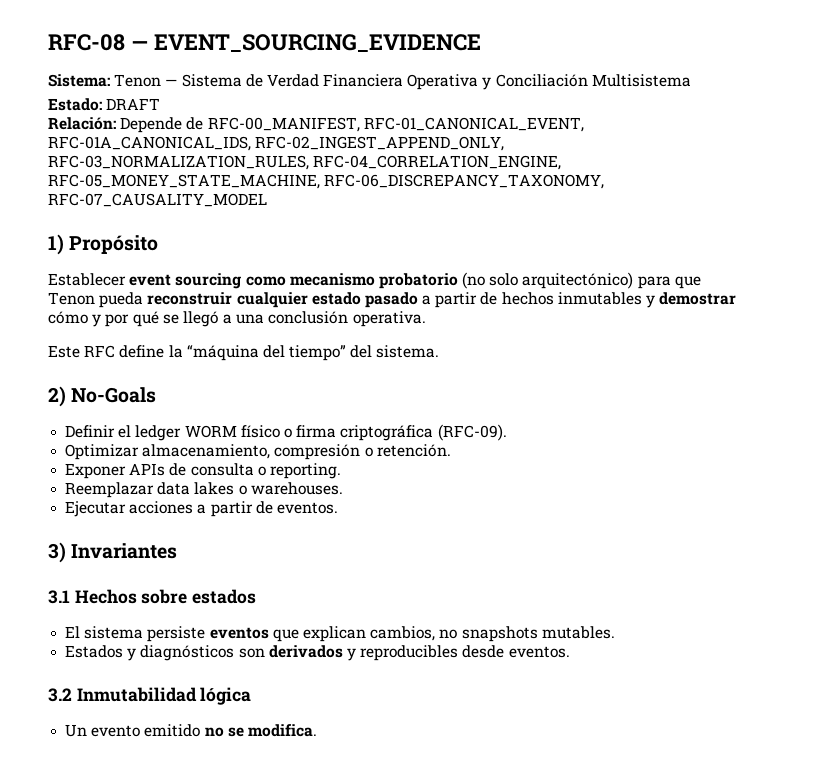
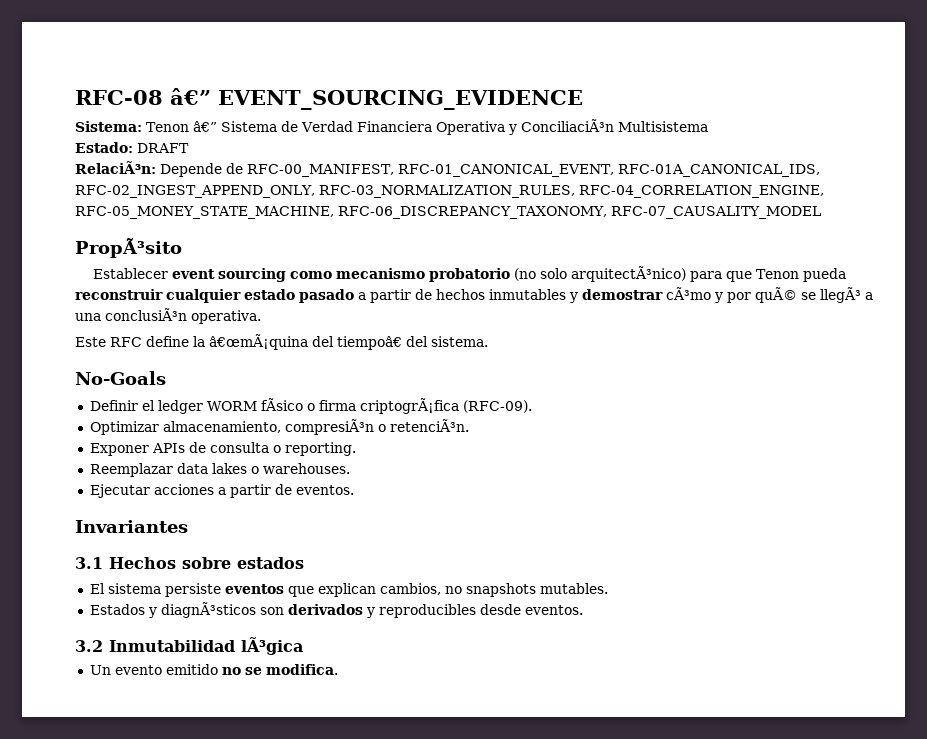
- RFC-08 — EVENT_SOURCING_EVIDENCE
+ RFC-08 â€” EVENT_SOURCING_EVIDENCE
- Sistema: Tenon — Sistema de Verdad Financiera Operativa y Conciliación Multisistema
+ Sistema: Tenon â€” Sistema de Verdad Financiera Operativa y ConciliaciÃ³n Multisistema
- Relación: Depende de RFC-00_MANIFEST, RFC-01_CANONICAL_EVENT, RFC-01A_CANONICAL_IDS, RFC-02_INGEST_APPEND_ONLY, RFC-03_NORMALIZATION_RULES, RFC-04_CORRELATION_ENGINE, RFC-05_MONEY_STATE_MACHINE, RFC-06_DISCREPANCY_TAXONOMY, RFC-07_CAUSALITY_MODEL
+ RelaciÃ³n: Depende de RFC-00_MANIFEST, RFC-01_CANONICAL_EVENT, RFC-01A_CANONICAL_IDS, RFC-02_INGEST_APPEND_ONLY, RFC-03_NORMALIZATION_RULES, RFC-04_CORRELATION_ENGINE, RFC-05_MONEY_STATE_MACHINE, RFC-06_DISCREPANCY_TAXONOMY, RFC-07_CAUSALITY_MODEL
- 1) Propósito
+ PropÃ³sito
- Establecer event sourcing como mecanismo probatorio (no solo arquitectónico) para que Tenon pueda reconstruir cualquier estado pasado a partir de hechos inmutables y demostrar cómo y por qué se llegó a una conclusión operativa.
+ Establecer event sourcing como mecanismo probatorio (no solo arquitectÃ³nico) para que Tenon pueda reconstruir cualquier estado pasado a partir de hechos inmutables y demostrar cÃ³mo y por quÃ© se llegÃ³ a una conclusiÃ³n operativa.
- Este RFC define la “máquina del tiempo” del sistema.
+ Este RFC define la â€œmÃ¡quina del tiempoâ€ del sistema.
- 2) No-Goals
+ No-Goals
- Definir el ledger WORM físico o firma criptográfica (RFC-09).
+ Definir el ledger WORM fÃsico o firma criptogrÃ¡fica (RFC-09).
- Optimizar almacenamiento, compresión o retención.
+ Optimizar almacenamiento, compresiÃ³n o retenciÃ³n.
- 3) Invariantes
+ Invariantes
- Estados y diagnósticos son derivados y reproducibles desde eventos.
+ Estados y diagnÃ³sticos son derivados y reproducibles desde eventos.
- 3.2 Inmutabilidad lógica
+ 3.2 Inmutabilidad lÃ³gica

